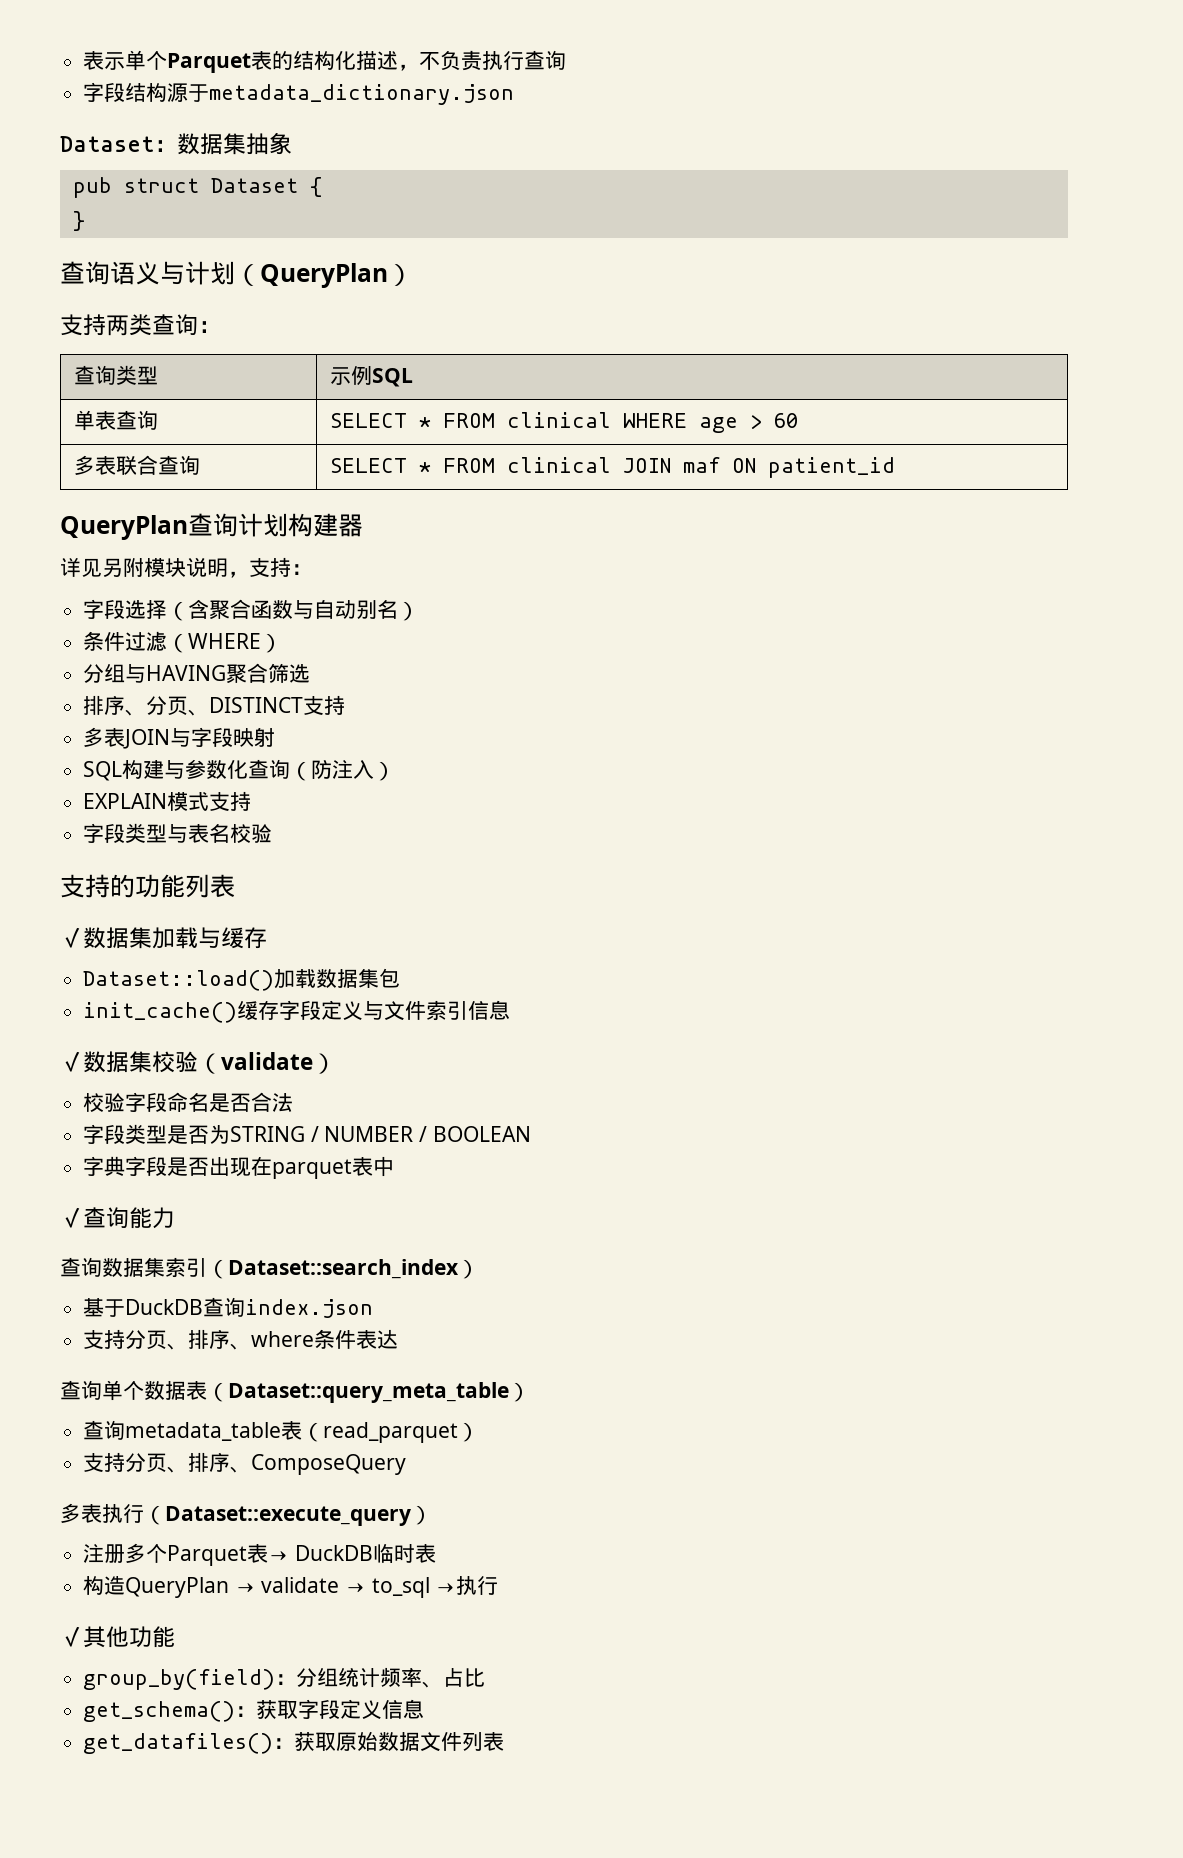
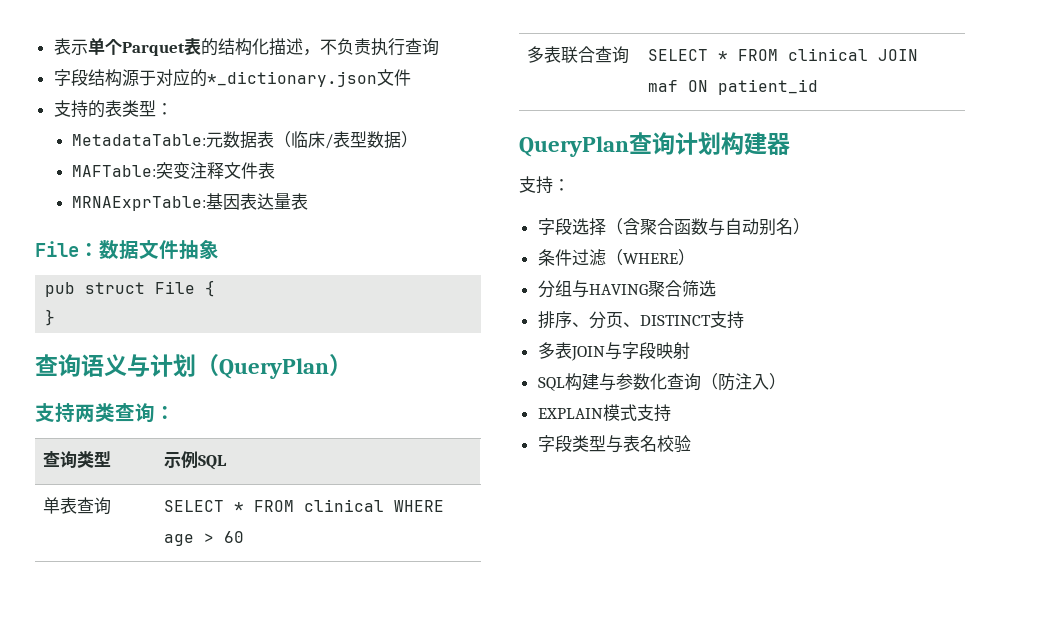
- 字段结构源于metadata_dictionary.json
- Dataset：数据集抽象
+ 字段结构源于对应的*_dictionary.json文件
+ 支持的表类型：
+ MetadataTable:元数据表（临床/表型数据）
+ MAFTable:突变注释文件表
+ MRNAExprTable:基因表达量表
+ File：数据文件抽象
- pub struct Dataset {
+ pub struct File {
- 详见另附模块说明，支持：
+ 支持：
- 支持的功能列表
- ✓数据集加载与缓存
- Dataset::load()加载数据集包
- init_cache()缓存字段定义与文件索引信息
- ✓数据集校验（validate）
- 校验字段命名是否合法
- 字段类型是否为STRING / NUMBER / BOOLEAN
- 字典字段是否出现在parquet表中
- ✓查询能力
- 查询数据集索引（Dataset::search_index）
- 基于DuckDB查询index.json
- 支持分页、排序、where条件表达
- 查询单个数据表（Dataset::query_meta_table）
- 查询metadata_table表（read_parquet）
- 支持分页、排序、ComposeQuery
- 多表执行（Dataset::execute_query）
- 注册多个Parquet表→ DuckDB临时表
- 构造QueryPlan → validate → to_sql →执行
- ✓其他功能
- group_by(field)：分组统计频率、占比
- get_schema()：获取字段定义信息
- get_datafiles()：获取原始数据文件列表

